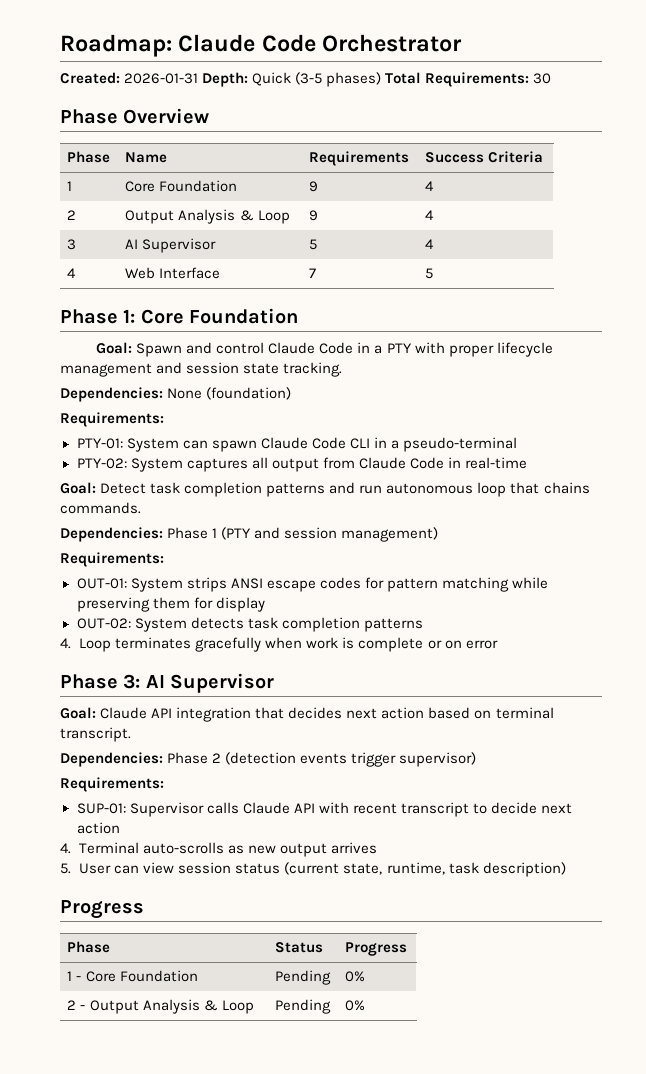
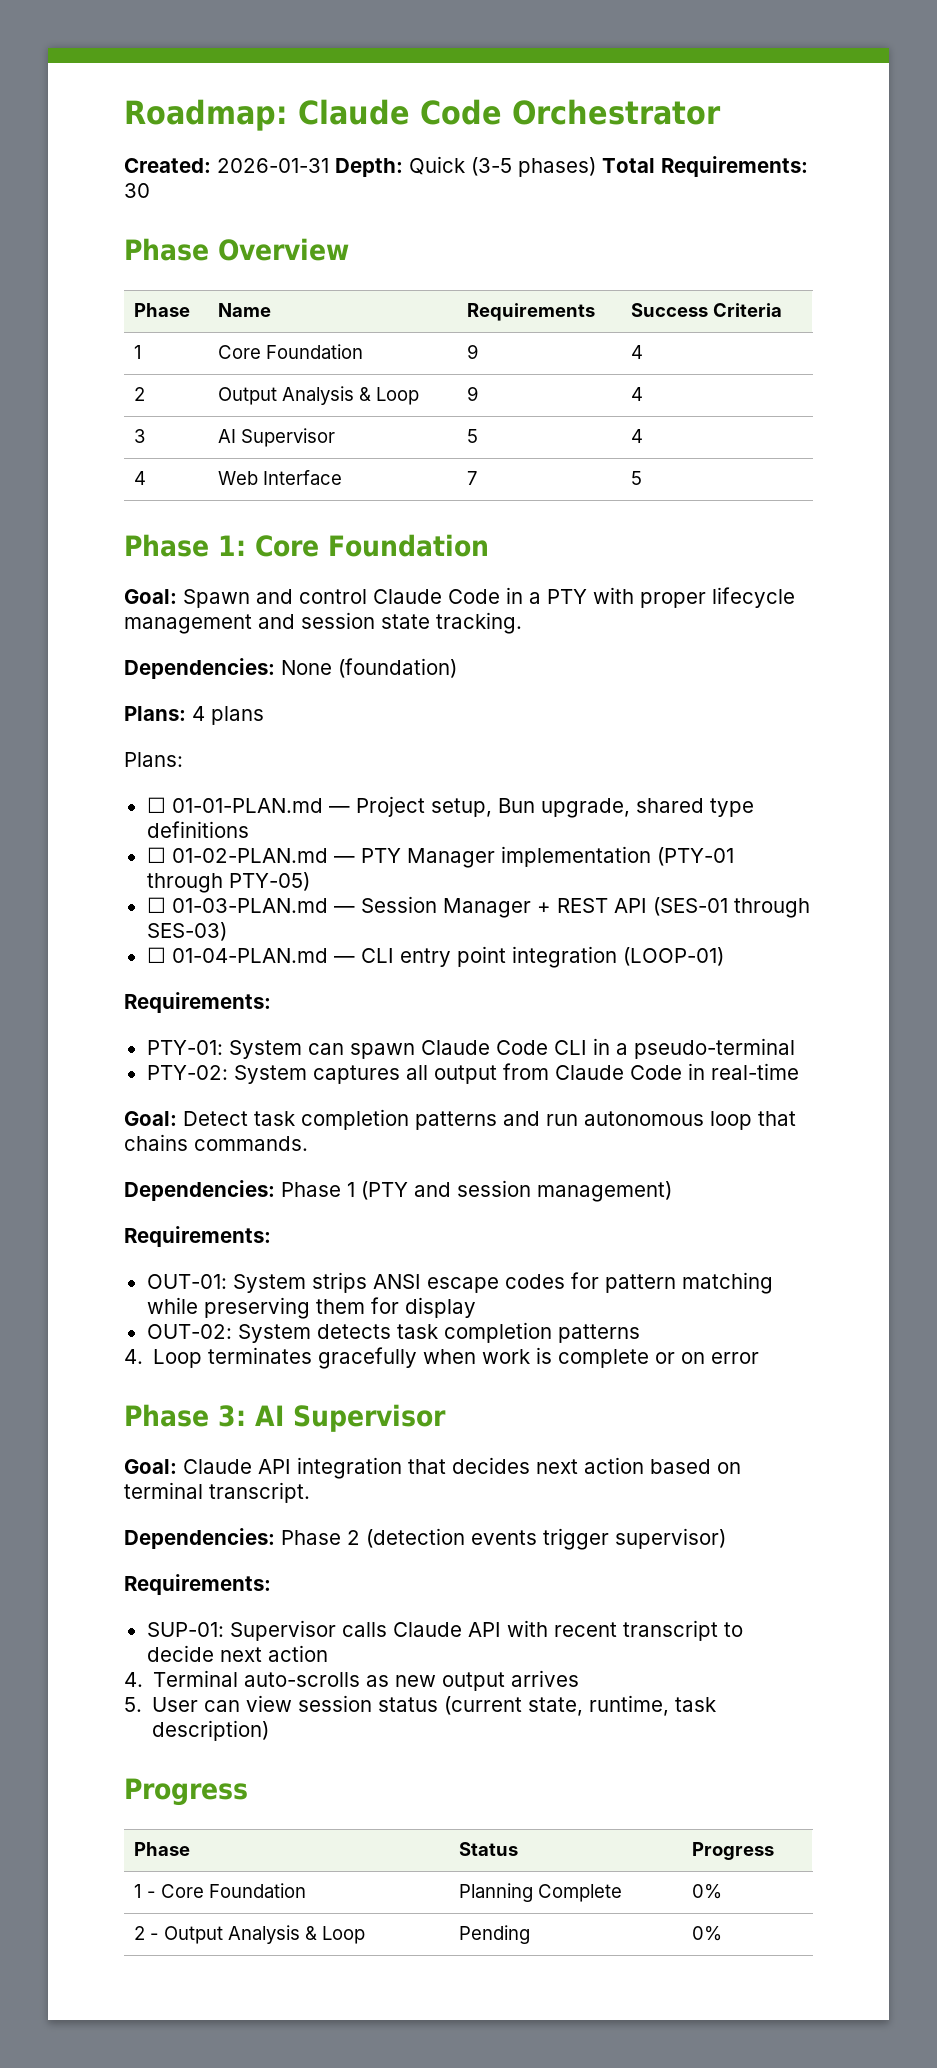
+ Plans: 4 plans
+ Plans:
+ ☐ 01-01-PLAN.md — Project setup, Bun upgrade, shared type definitions
+ ☐ 01-02-PLAN.md — PTY Manager implementation (PTY-01 through PTY-05)
+ ☐ 01-03-PLAN.md — Session Manager + REST API (SES-01 through SES-03)
+ ☐ 01-04-PLAN.md — CLI entry point integration (LOOP-01)
- 1 - Core Foundation | Pending | 0%
+ 1 - Core Foundation | Planning Complete | 0%

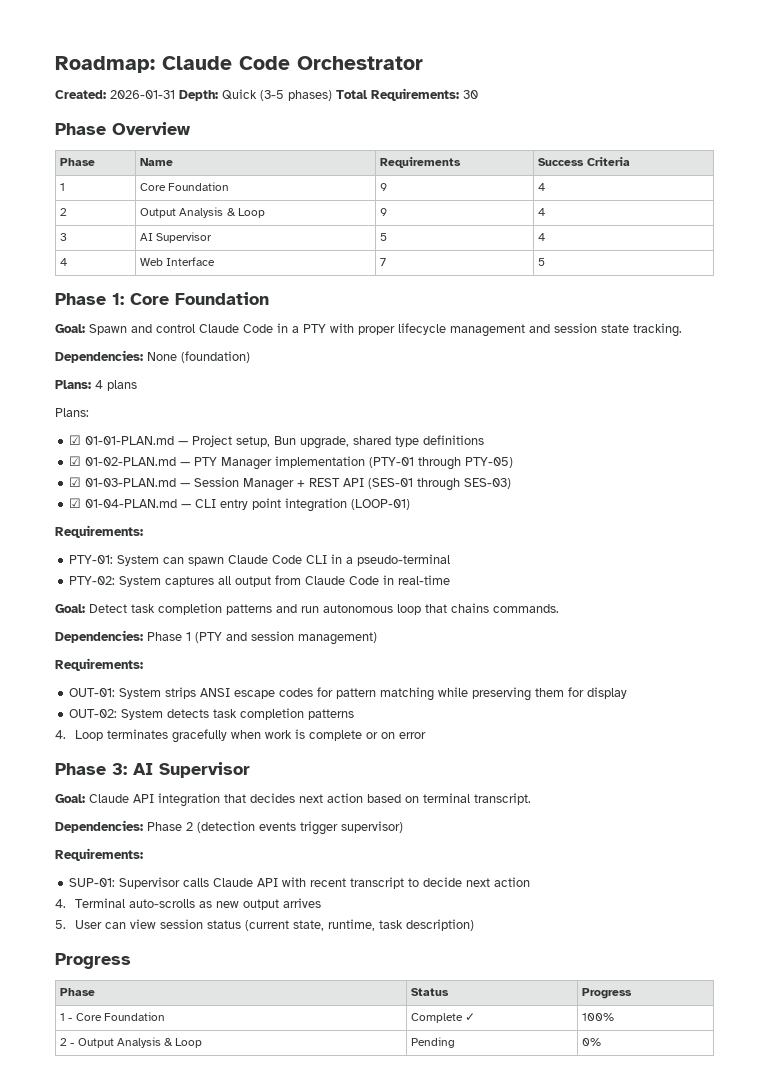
- ☐ 01-01-PLAN.md — Project setup, Bun upgrade, shared type definitions
+ ☑ 01-01-PLAN.md — Project setup, Bun upgrade, shared type definitions
- ☐ 01-02-PLAN.md — PTY Manager implementation (PTY-01 through PTY-05)
+ ☑ 01-02-PLAN.md — PTY Manager implementation (PTY-01 through PTY-05)
- ☐ 01-03-PLAN.md — Session Manager + REST API (SES-01 through SES-03)
+ ☑ 01-03-PLAN.md — Session Manager + REST API (SES-01 through SES-03)
- ☐ 01-04-PLAN.md — CLI entry point integration (LOOP-01)
+ ☑ 01-04-PLAN.md — CLI entry point integration (LOOP-01)
- 1 - Core Foundation | Planning Complete | 0%
+ 1 - Core Foundation | Complete ✓ | 100%

